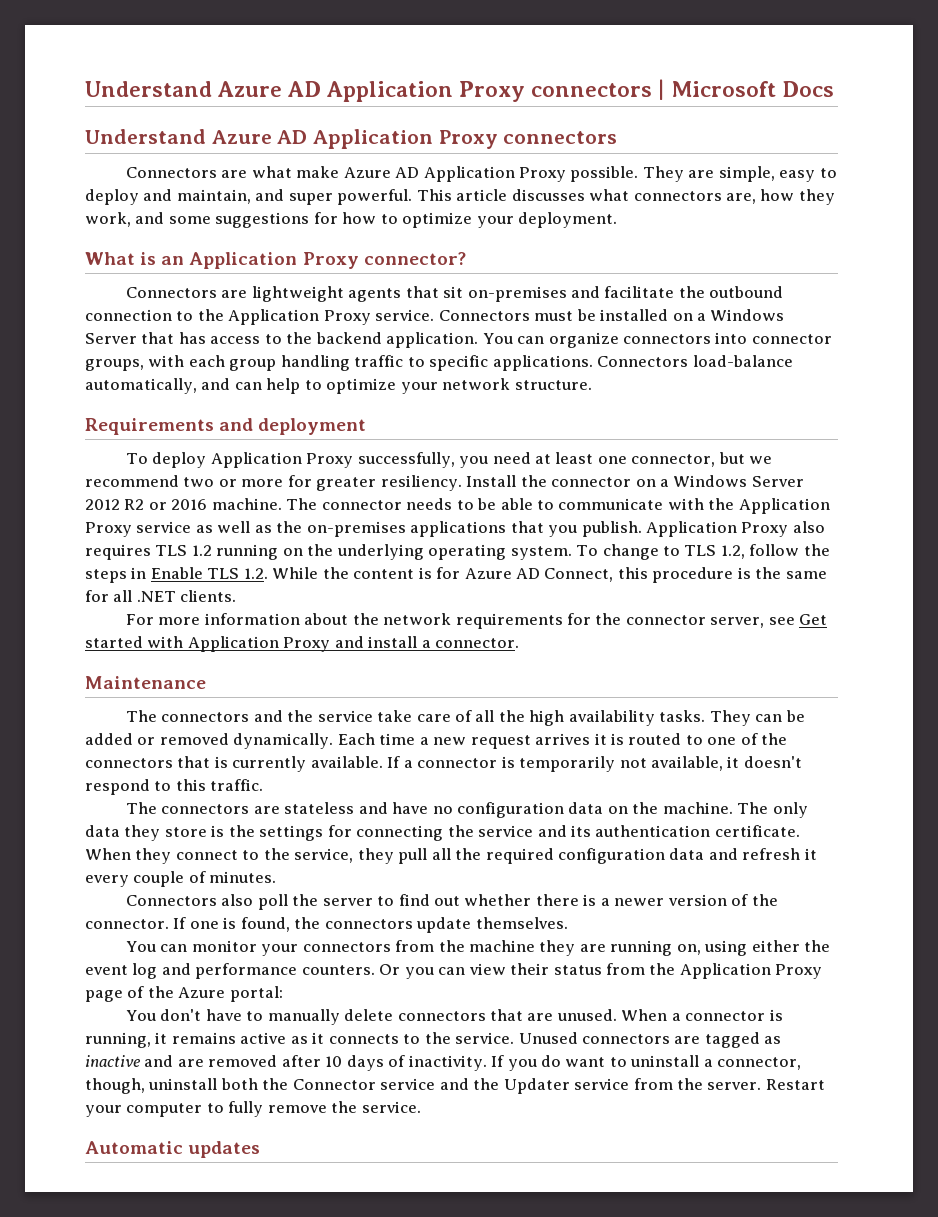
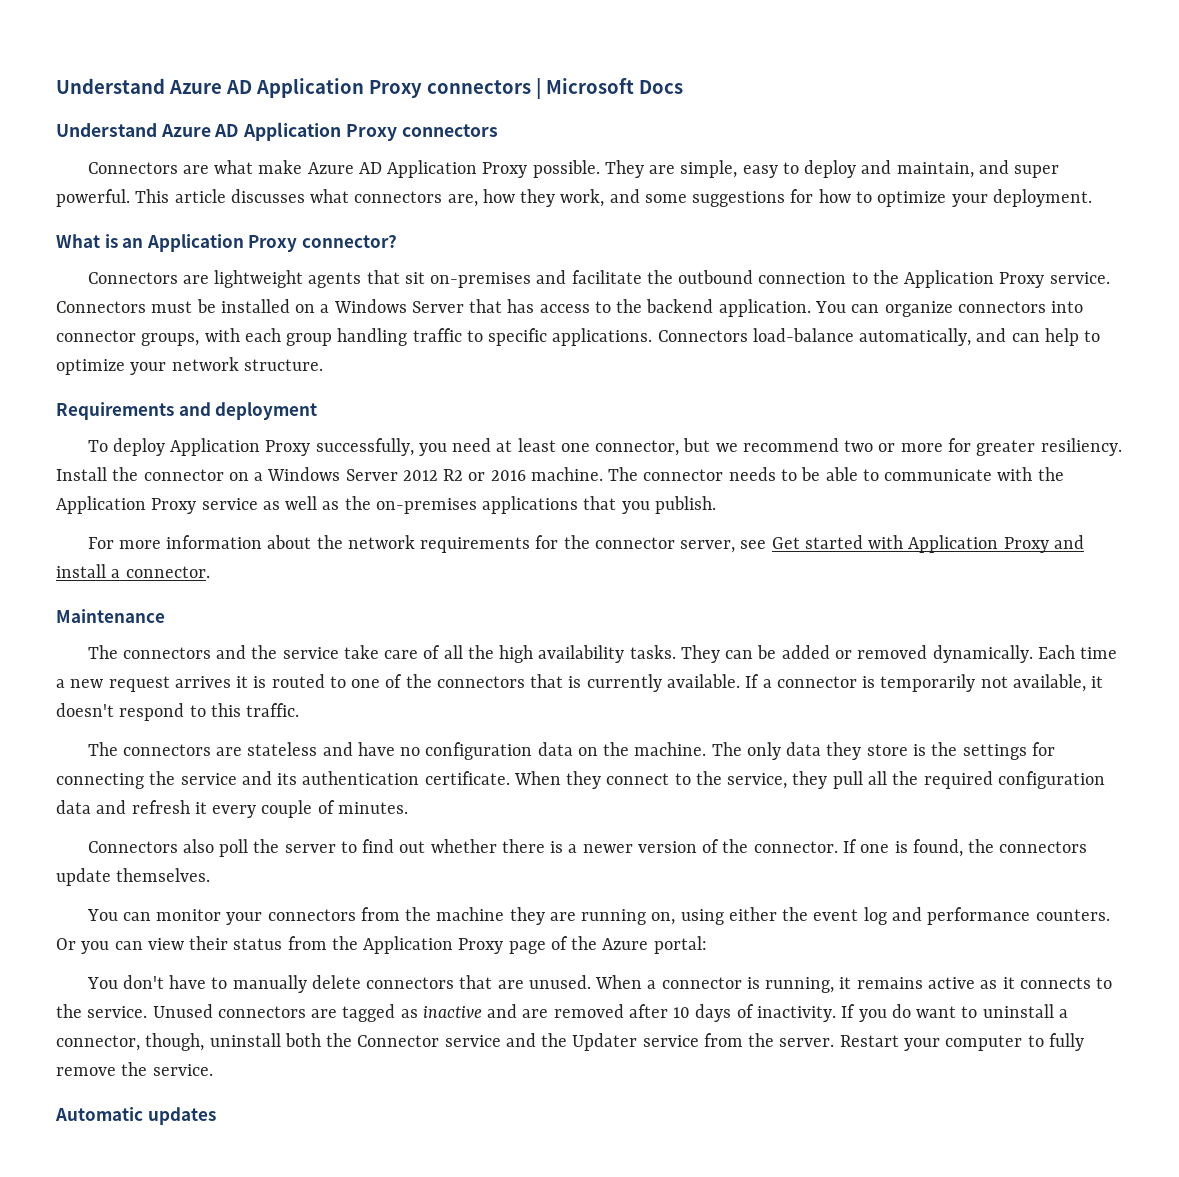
- Application Proxy also requires TLS 1.2 running on the underlying operating system. To change to TLS 1.2, follow the steps in Enable TLS 1.2. While the content is for Azure AD Connect, this procedure is the same for all .NET clients.

